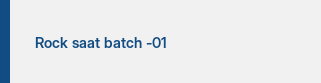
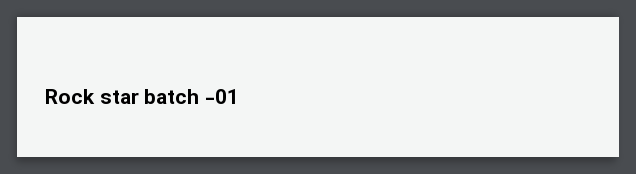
- Rock saat batch -01
+ Rock star batch -01

